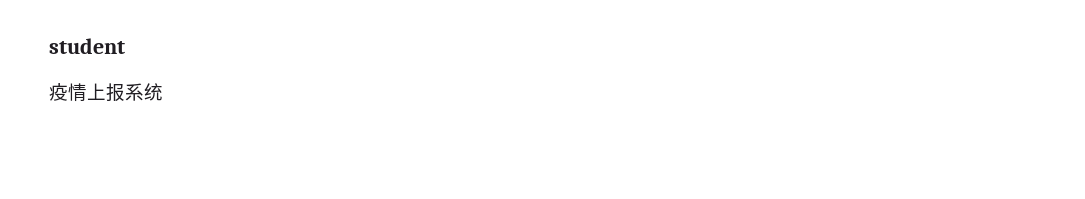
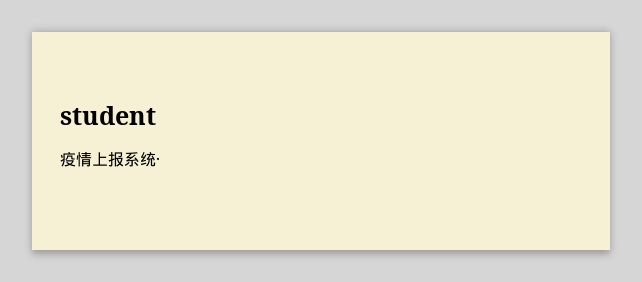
- 疫情上报系统
+ 疫情上报系统·

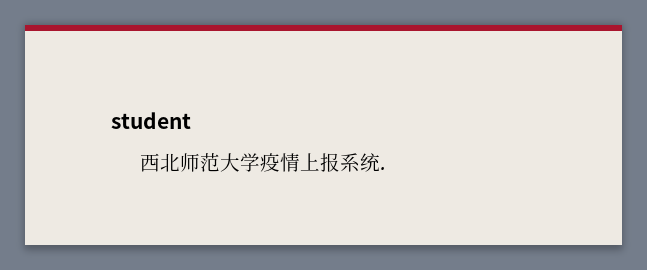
- 疫情上报系统·
+ 西北师范大学疫情上报系统.

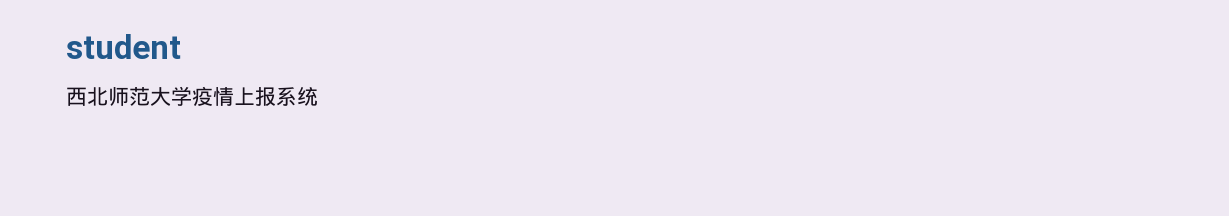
- 西北师范大学疫情上报系统.
+ 西北师范大学疫情上报系统

